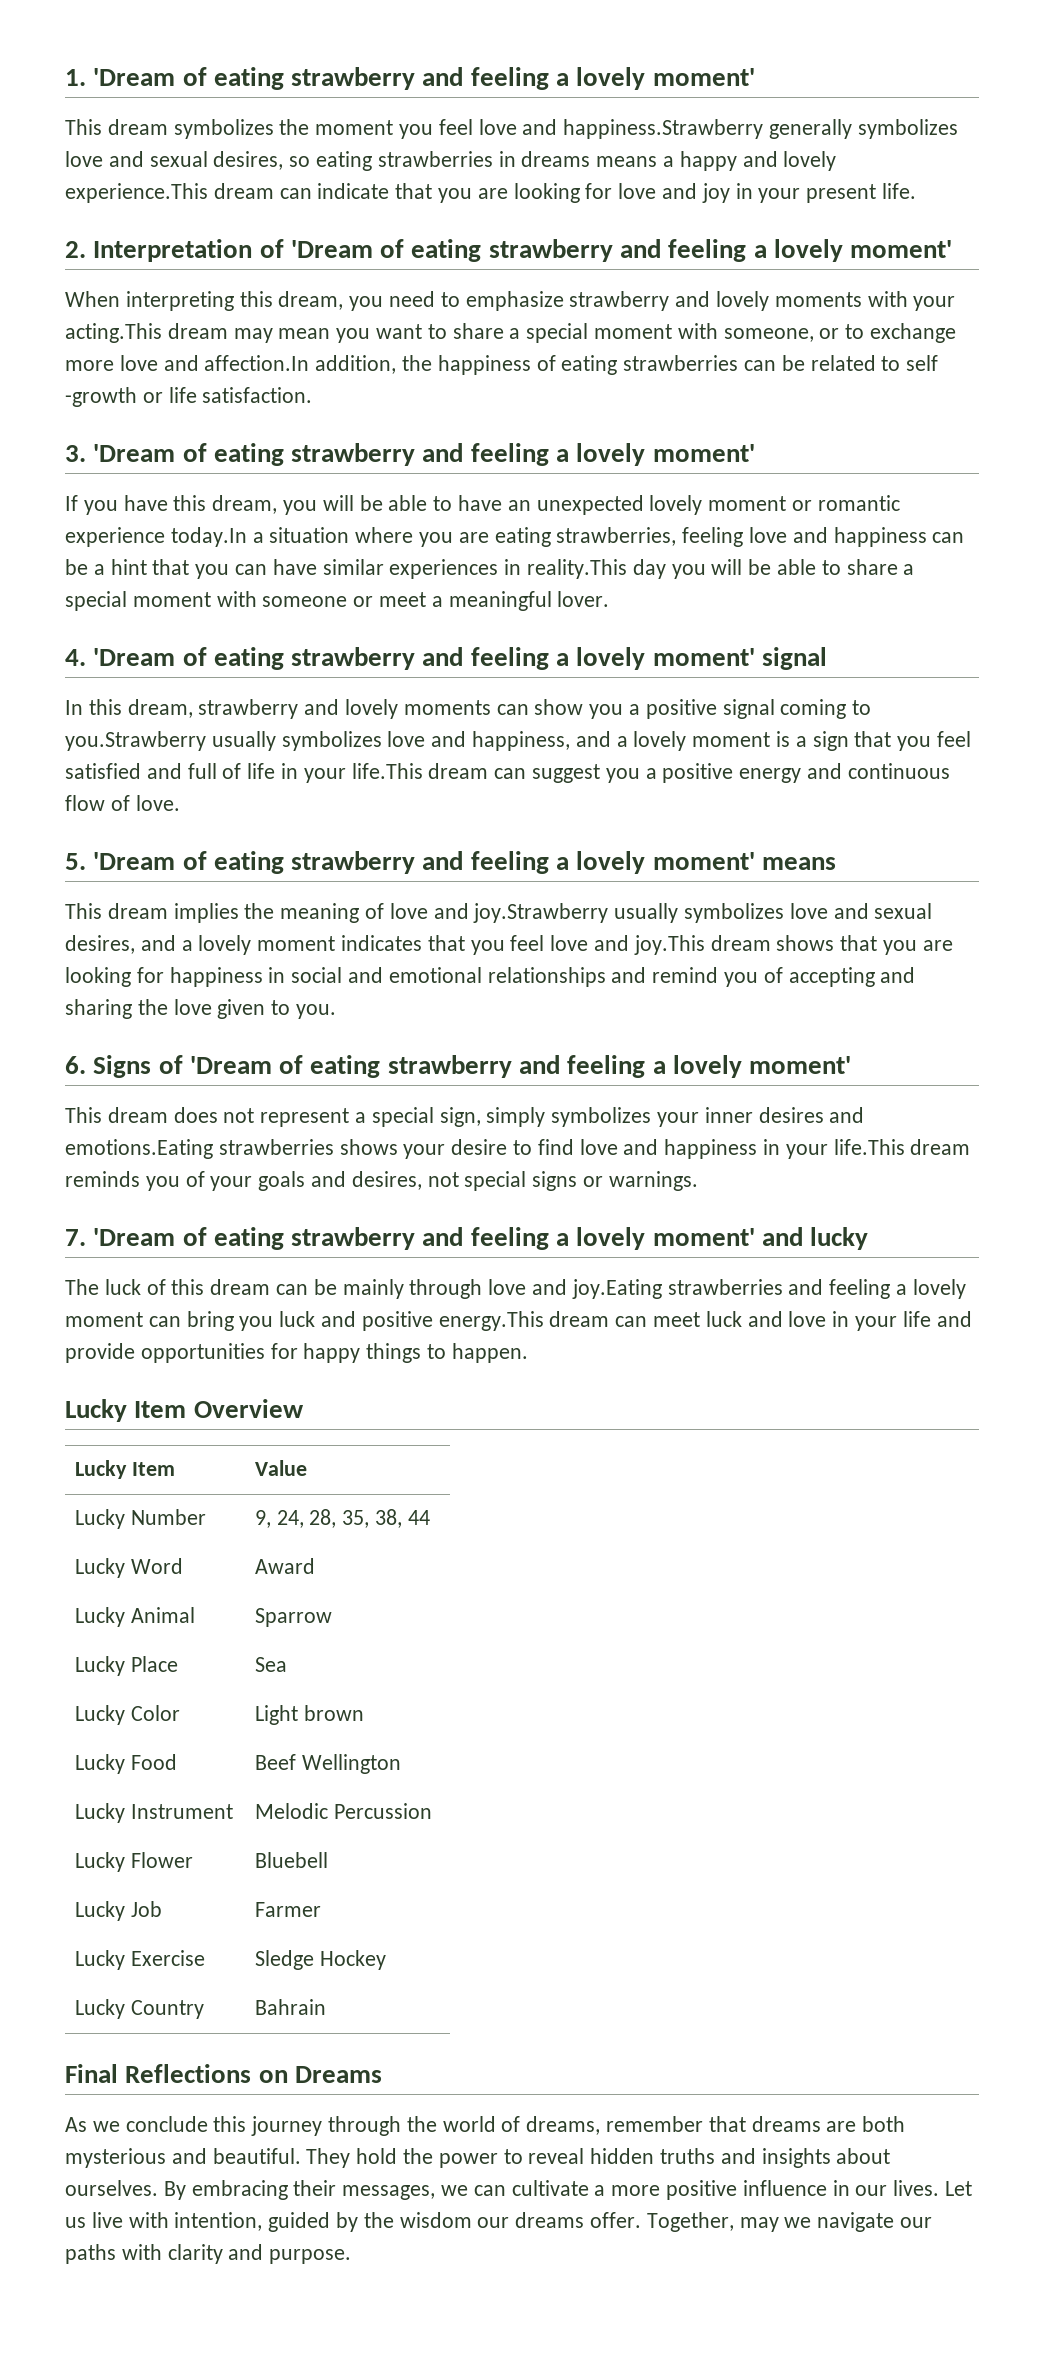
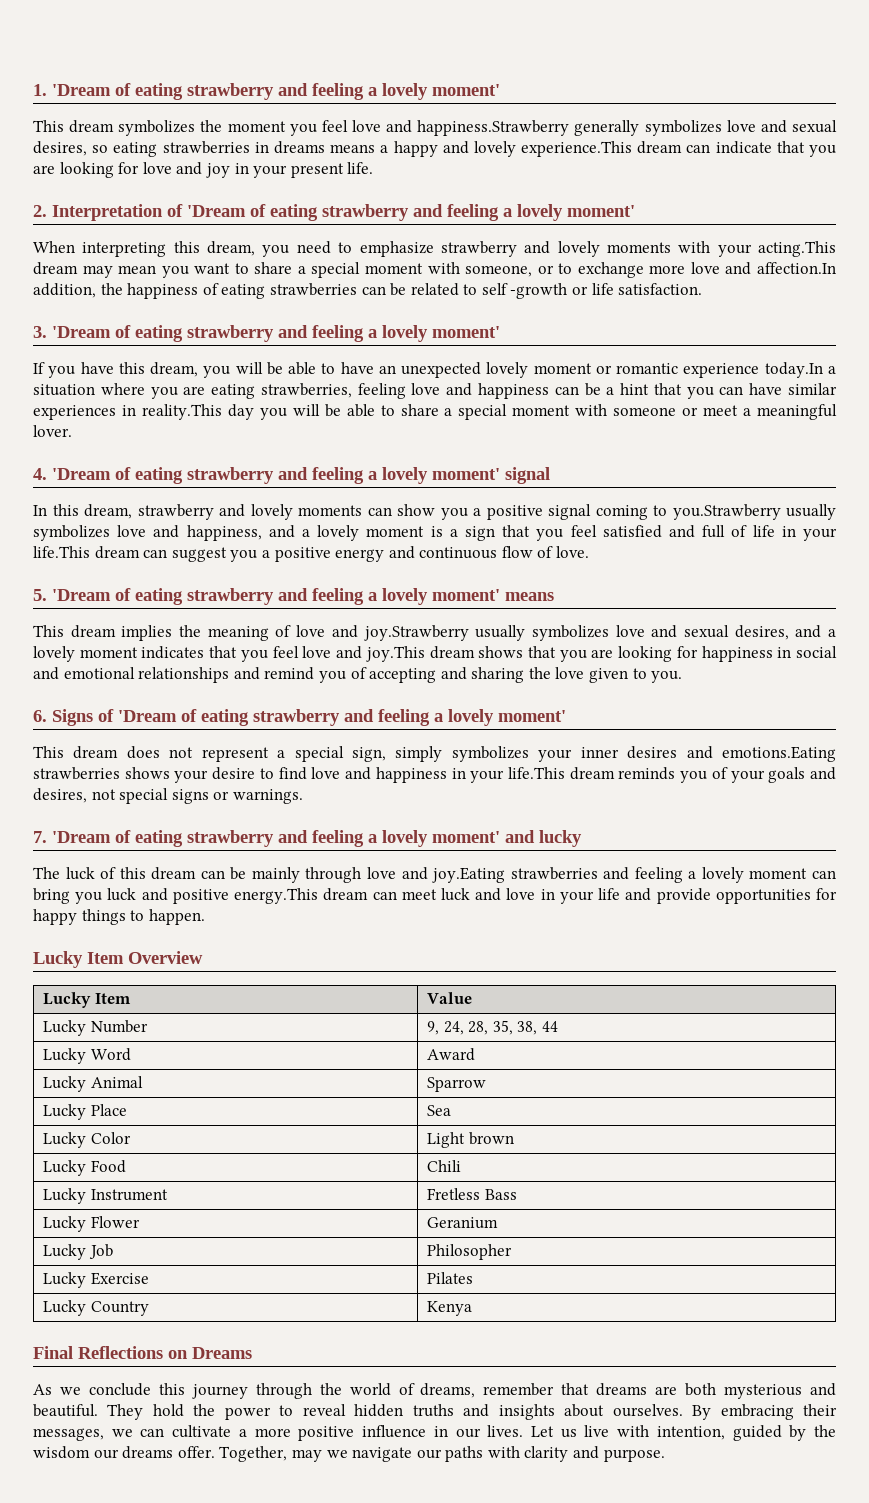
- Lucky Food | Beef Wellington
+ Lucky Food | Chili
- Lucky Instrument | Melodic Percussion
+ Lucky Instrument | Fretless Bass
- Lucky Flower | Bluebell
+ Lucky Flower | Geranium
- Lucky Job | Farmer
+ Lucky Job | Philosopher
- Lucky Exercise | Sledge Hockey
+ Lucky Exercise | Pilates
- Lucky Country | Bahrain
+ Lucky Country | Kenya

